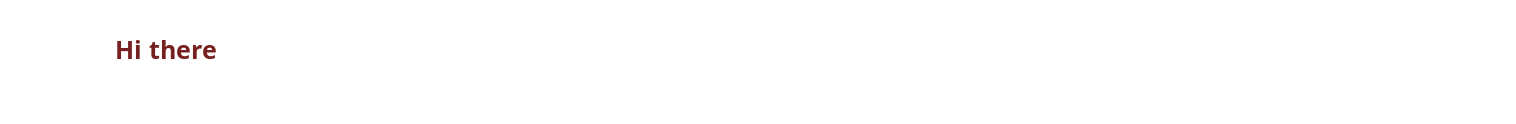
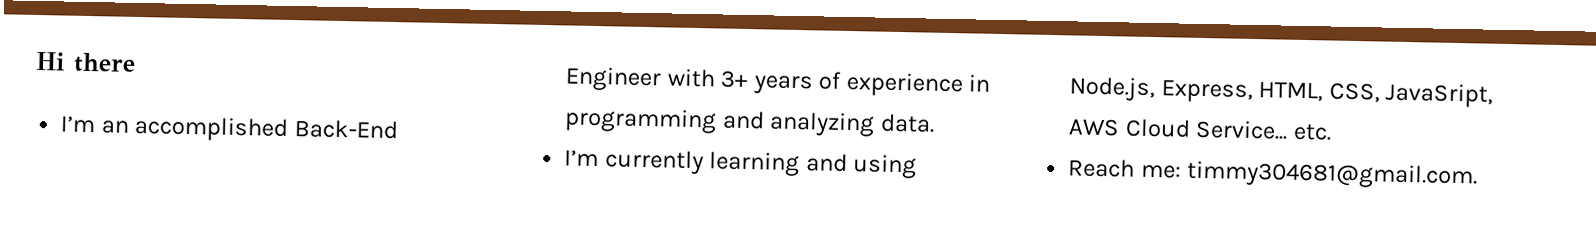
+ I’m an accomplished Back-End Engineer with 3+ years of experience in programming and analyzing data.
+ I’m currently learning and using Node.js, Express, HTML, CSS, JavaSript, AWS Cloud Service... etc.
+ Reach me: timmy304681@gmail.com.

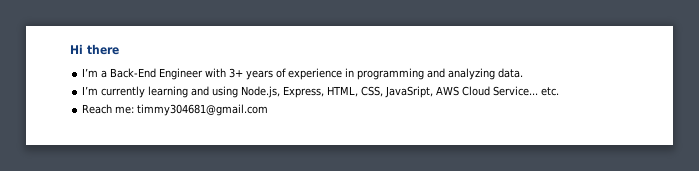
- I’m an accomplished Back-End Engineer with 3+ years of experience in programming and analyzing data.
+ I’m a Back-End Engineer with 3+ years of experience in programming and analyzing data.
- Reach me: timmy304681@gmail.com.
+ Reach me: timmy304681@gmail.com

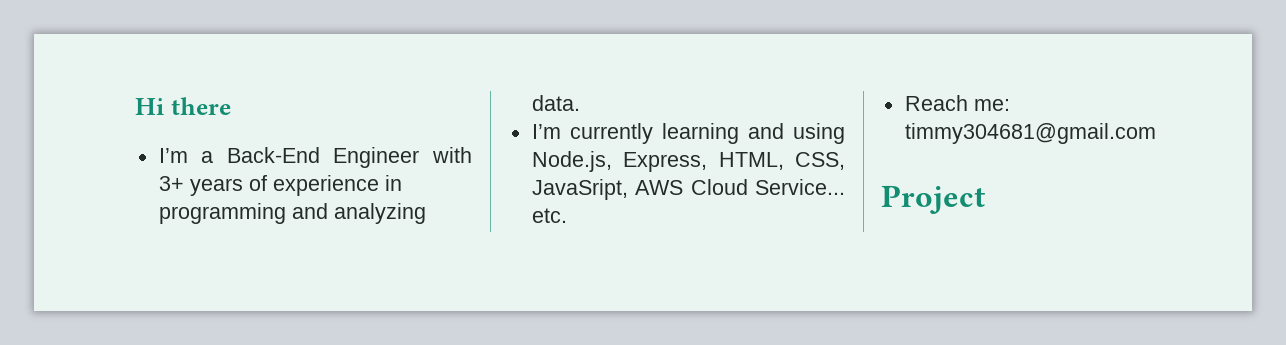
+ Project

